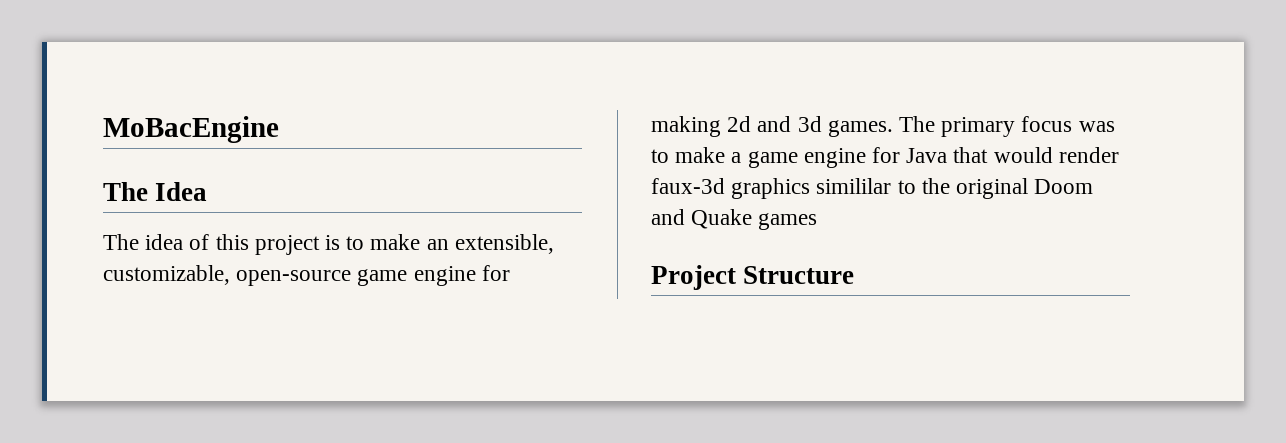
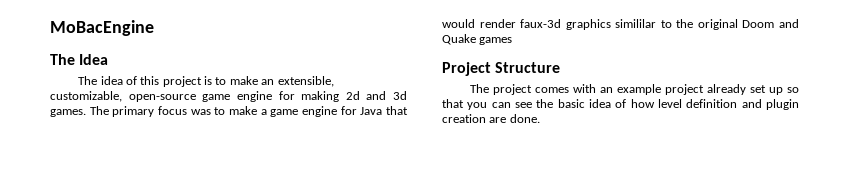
+ The project comes with an example project already set up so that you can see the basic idea of how level definition and plugin creation are done.

